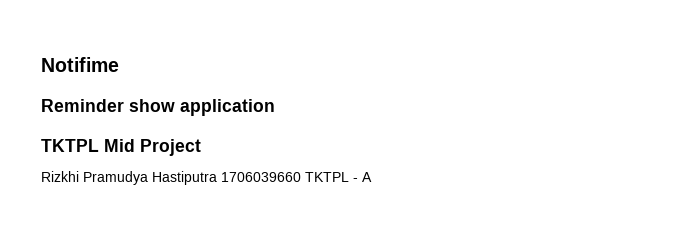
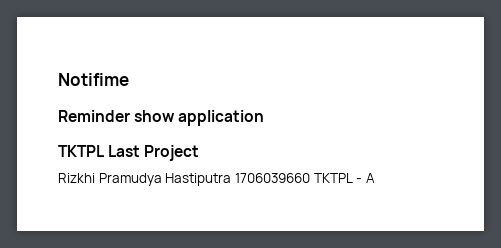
- TKTPL Mid Project
+ TKTPL Last Project

